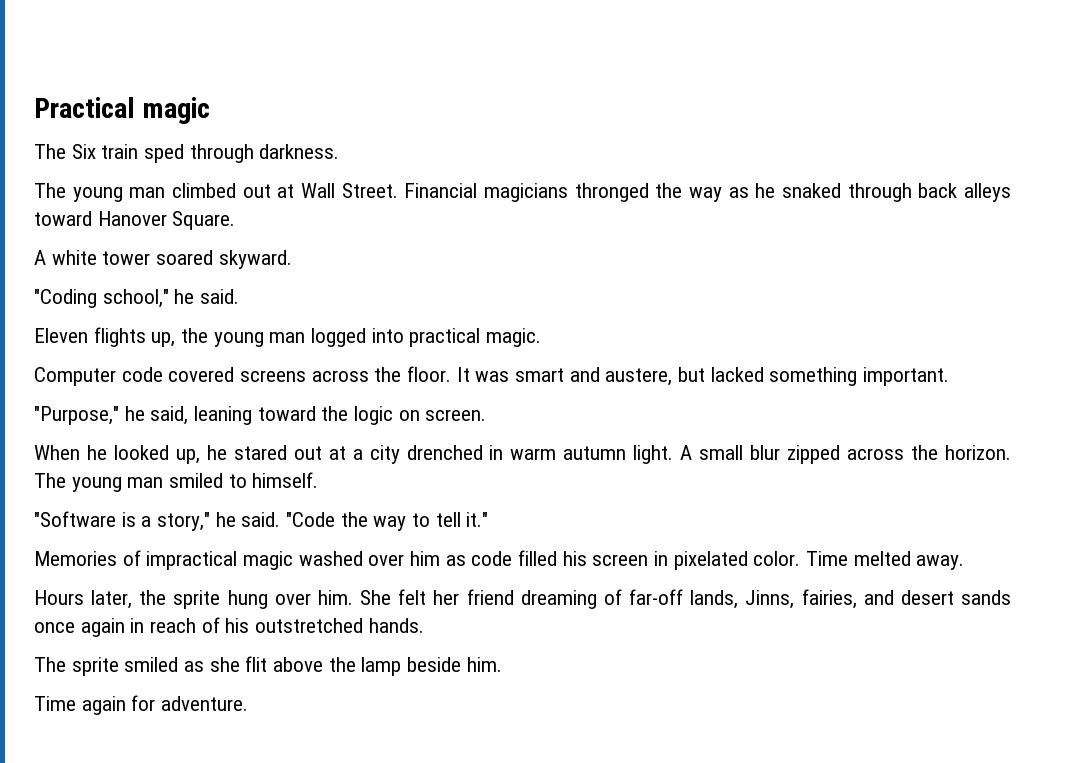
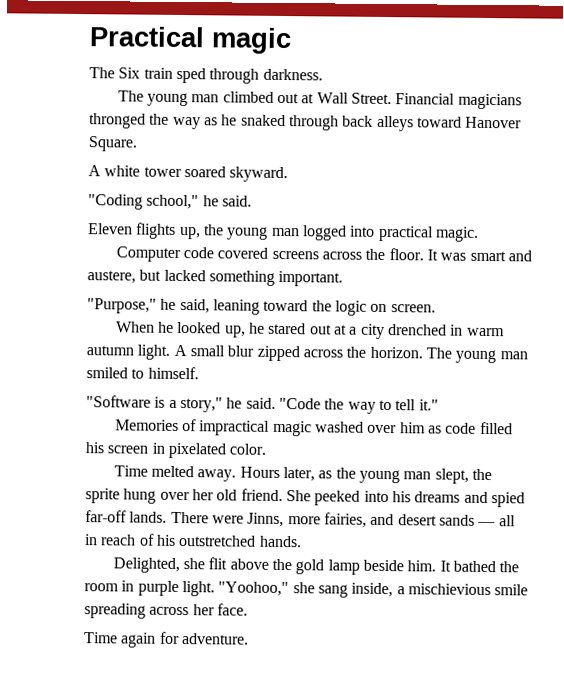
- Memories of impractical magic washed over him as code filled his screen in pixelated color. Time melted away.
- Hours later, the sprite hung over him. She felt her friend dreaming of far-off lands, Jinns, fairies, and desert sands once again in reach of his outstretched hands.
+ Memories of impractical magic washed over him as code filled his screen in pixelated color.
+ Time melted away. Hours later, as the young man slept, the sprite hung over her old friend. She peeked into his dreams and spied far-off lands. There were Jinns, more fairies, and desert sands — all in reach of his outstretched hands.
- The sprite smiled as she flit above the lamp beside him.
+ Delighted, she flit above the gold lamp beside him. It bathed the room in purple light. "Yoohoo," she sang inside, a mischievious smile spreading across her face.

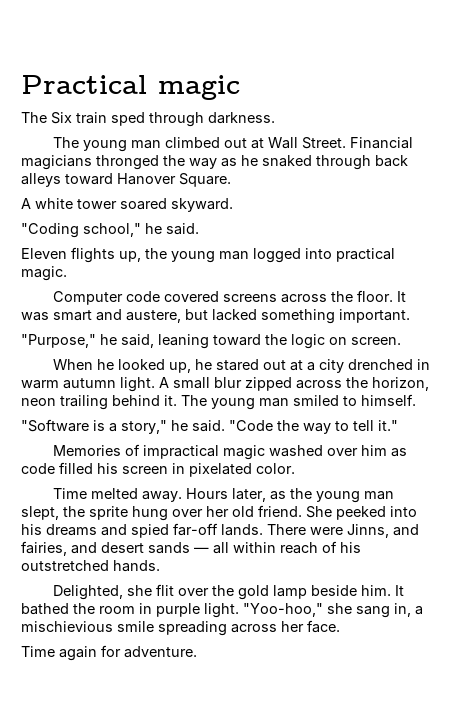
- A small blur zipped across the horizon.
+ A small blur zipped across the horizon, neon trailing behind it.
- There were Jinns, more fairies, and desert sands — all in reach of his outstretched hands.
+ There were Jinns, and fairies, and desert sands — all within reach of his outstretched hands.
- Delighted, she flit above the gold lamp beside him.
+ Delighted, she flit over the gold lamp beside him.
- "Yoohoo," she sang inside, a mischievious smile spreading across her face.
+ "Yoo-hoo," she sang in, a mischievious smile spreading across her face.

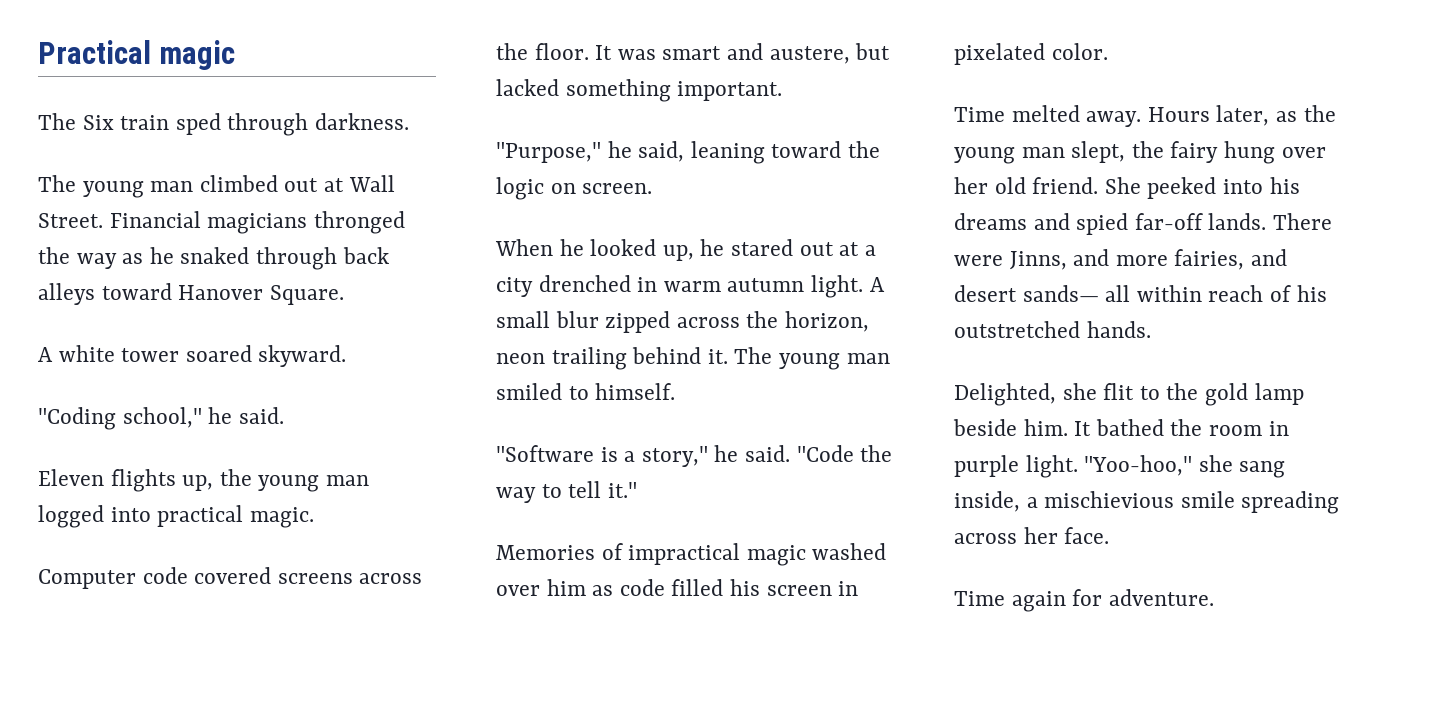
- Hours later, as the young man slept, the sprite hung over her old friend.
+ Hours later, as the young man slept, the fairy hung over her old friend.
- There were Jinns, and fairies, and desert sands — all within reach of his outstretched hands.
+ There were Jinns, and more fairies, and desert sands— all within reach of his outstretched hands.
- Delighted, she flit over the gold lamp beside him.
+ Delighted, she flit to the gold lamp beside him.
- "Yoo-hoo," she sang in, a mischievious smile spreading across her face.
+ "Yoo-hoo," she sang inside, a mischievious smile spreading across her face.

